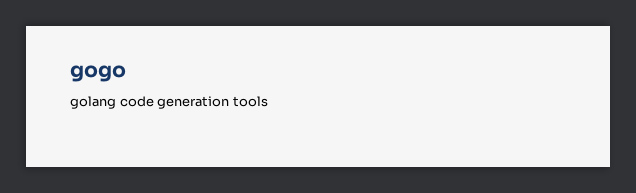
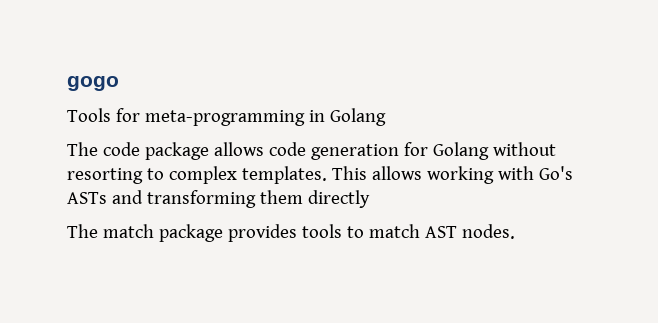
- golang code generation tools
+ Tools for meta-programming in Golang
+ The code package allows code generation for Golang without resorting to complex templates. This allows working with Go's ASTs and transforming them directly
+ The match package provides tools to match AST nodes.

